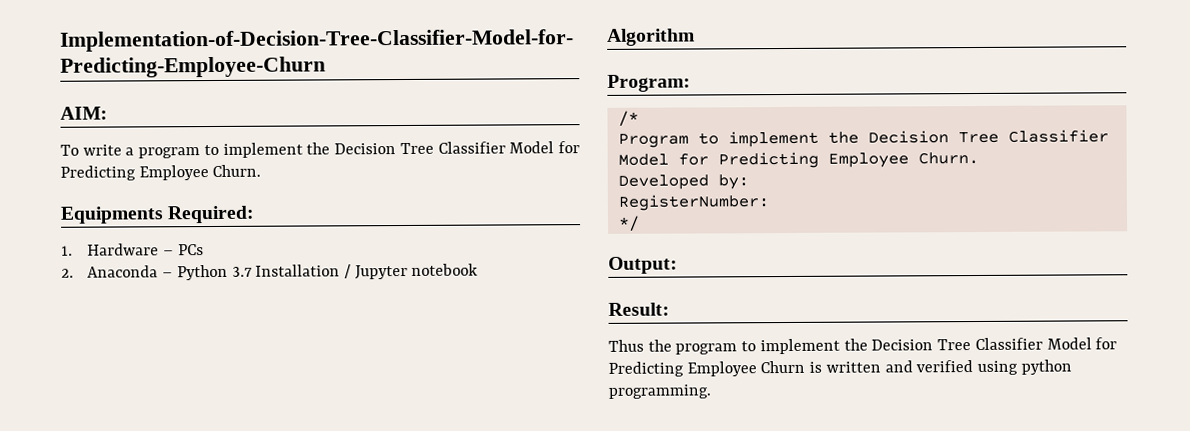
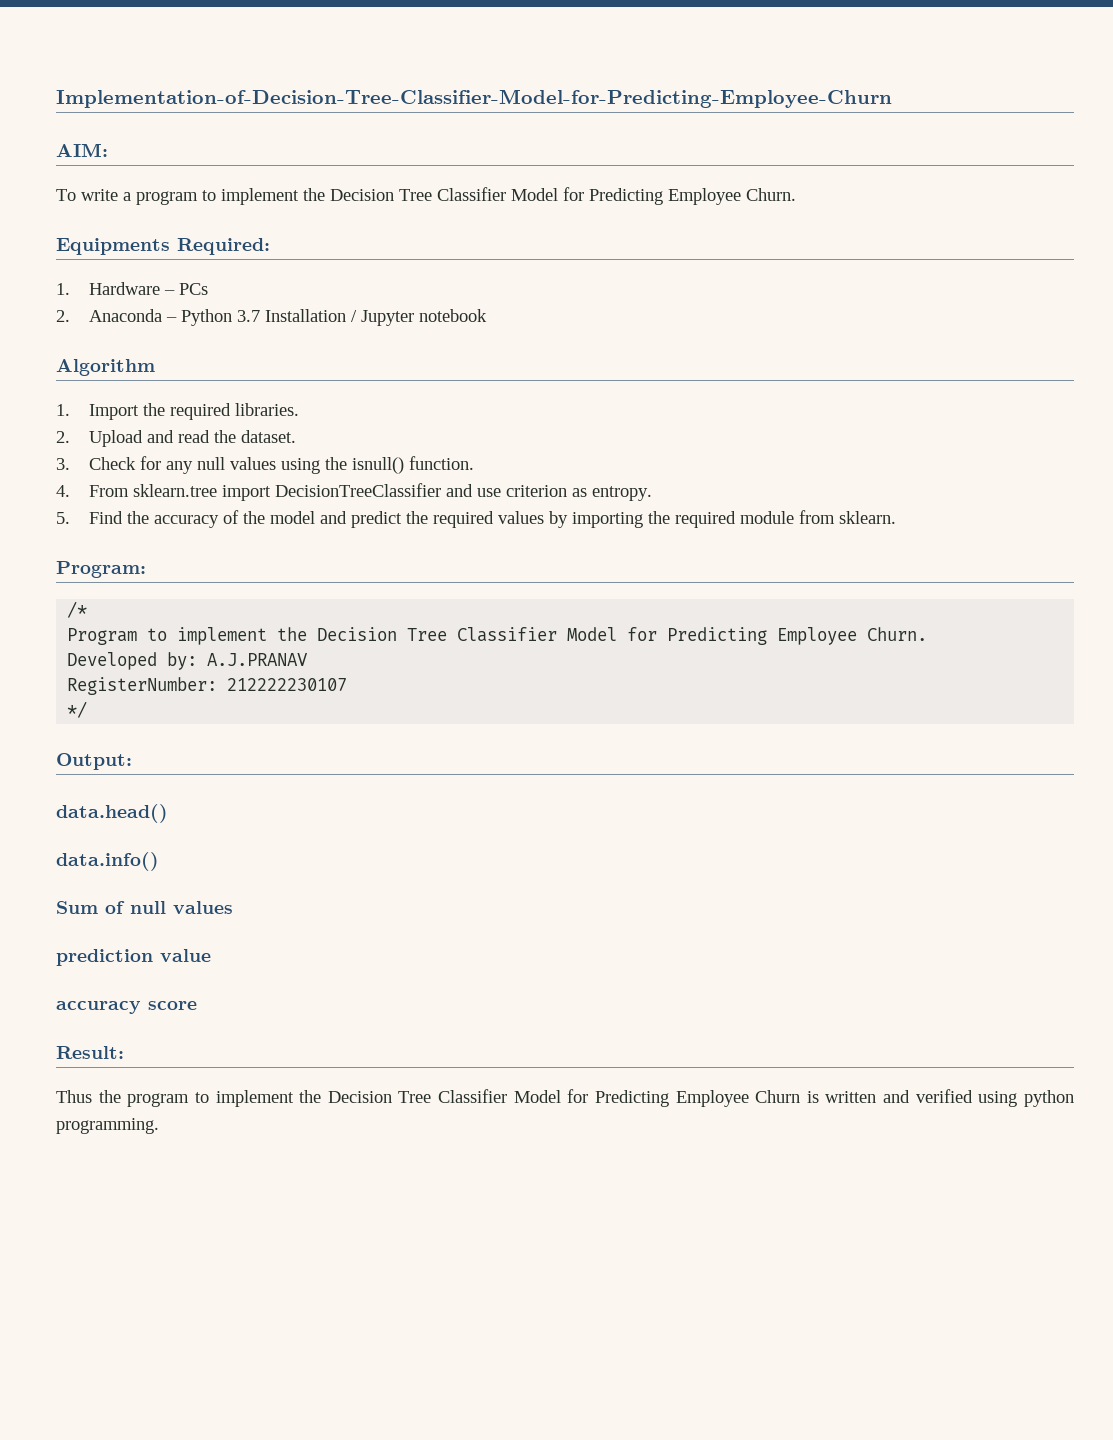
+ 1. Import the required libraries.
+ 2. Upload and read the dataset.
+ 3. Check for any null values using the isnull() function.
+ 4. From sklearn.tree import DecisionTreeClassifier and use criterion as entropy.
+ 5. Find the accuracy of the model and predict the required values by importing the required module from sklearn.
- Developed by:
+ Developed by: A.J.PRANAV
- RegisterNumber:
+ RegisterNumber: 212222230107
+ data.head()
+ data.info()
+ Sum of null values
+ prediction value
+ accuracy score

